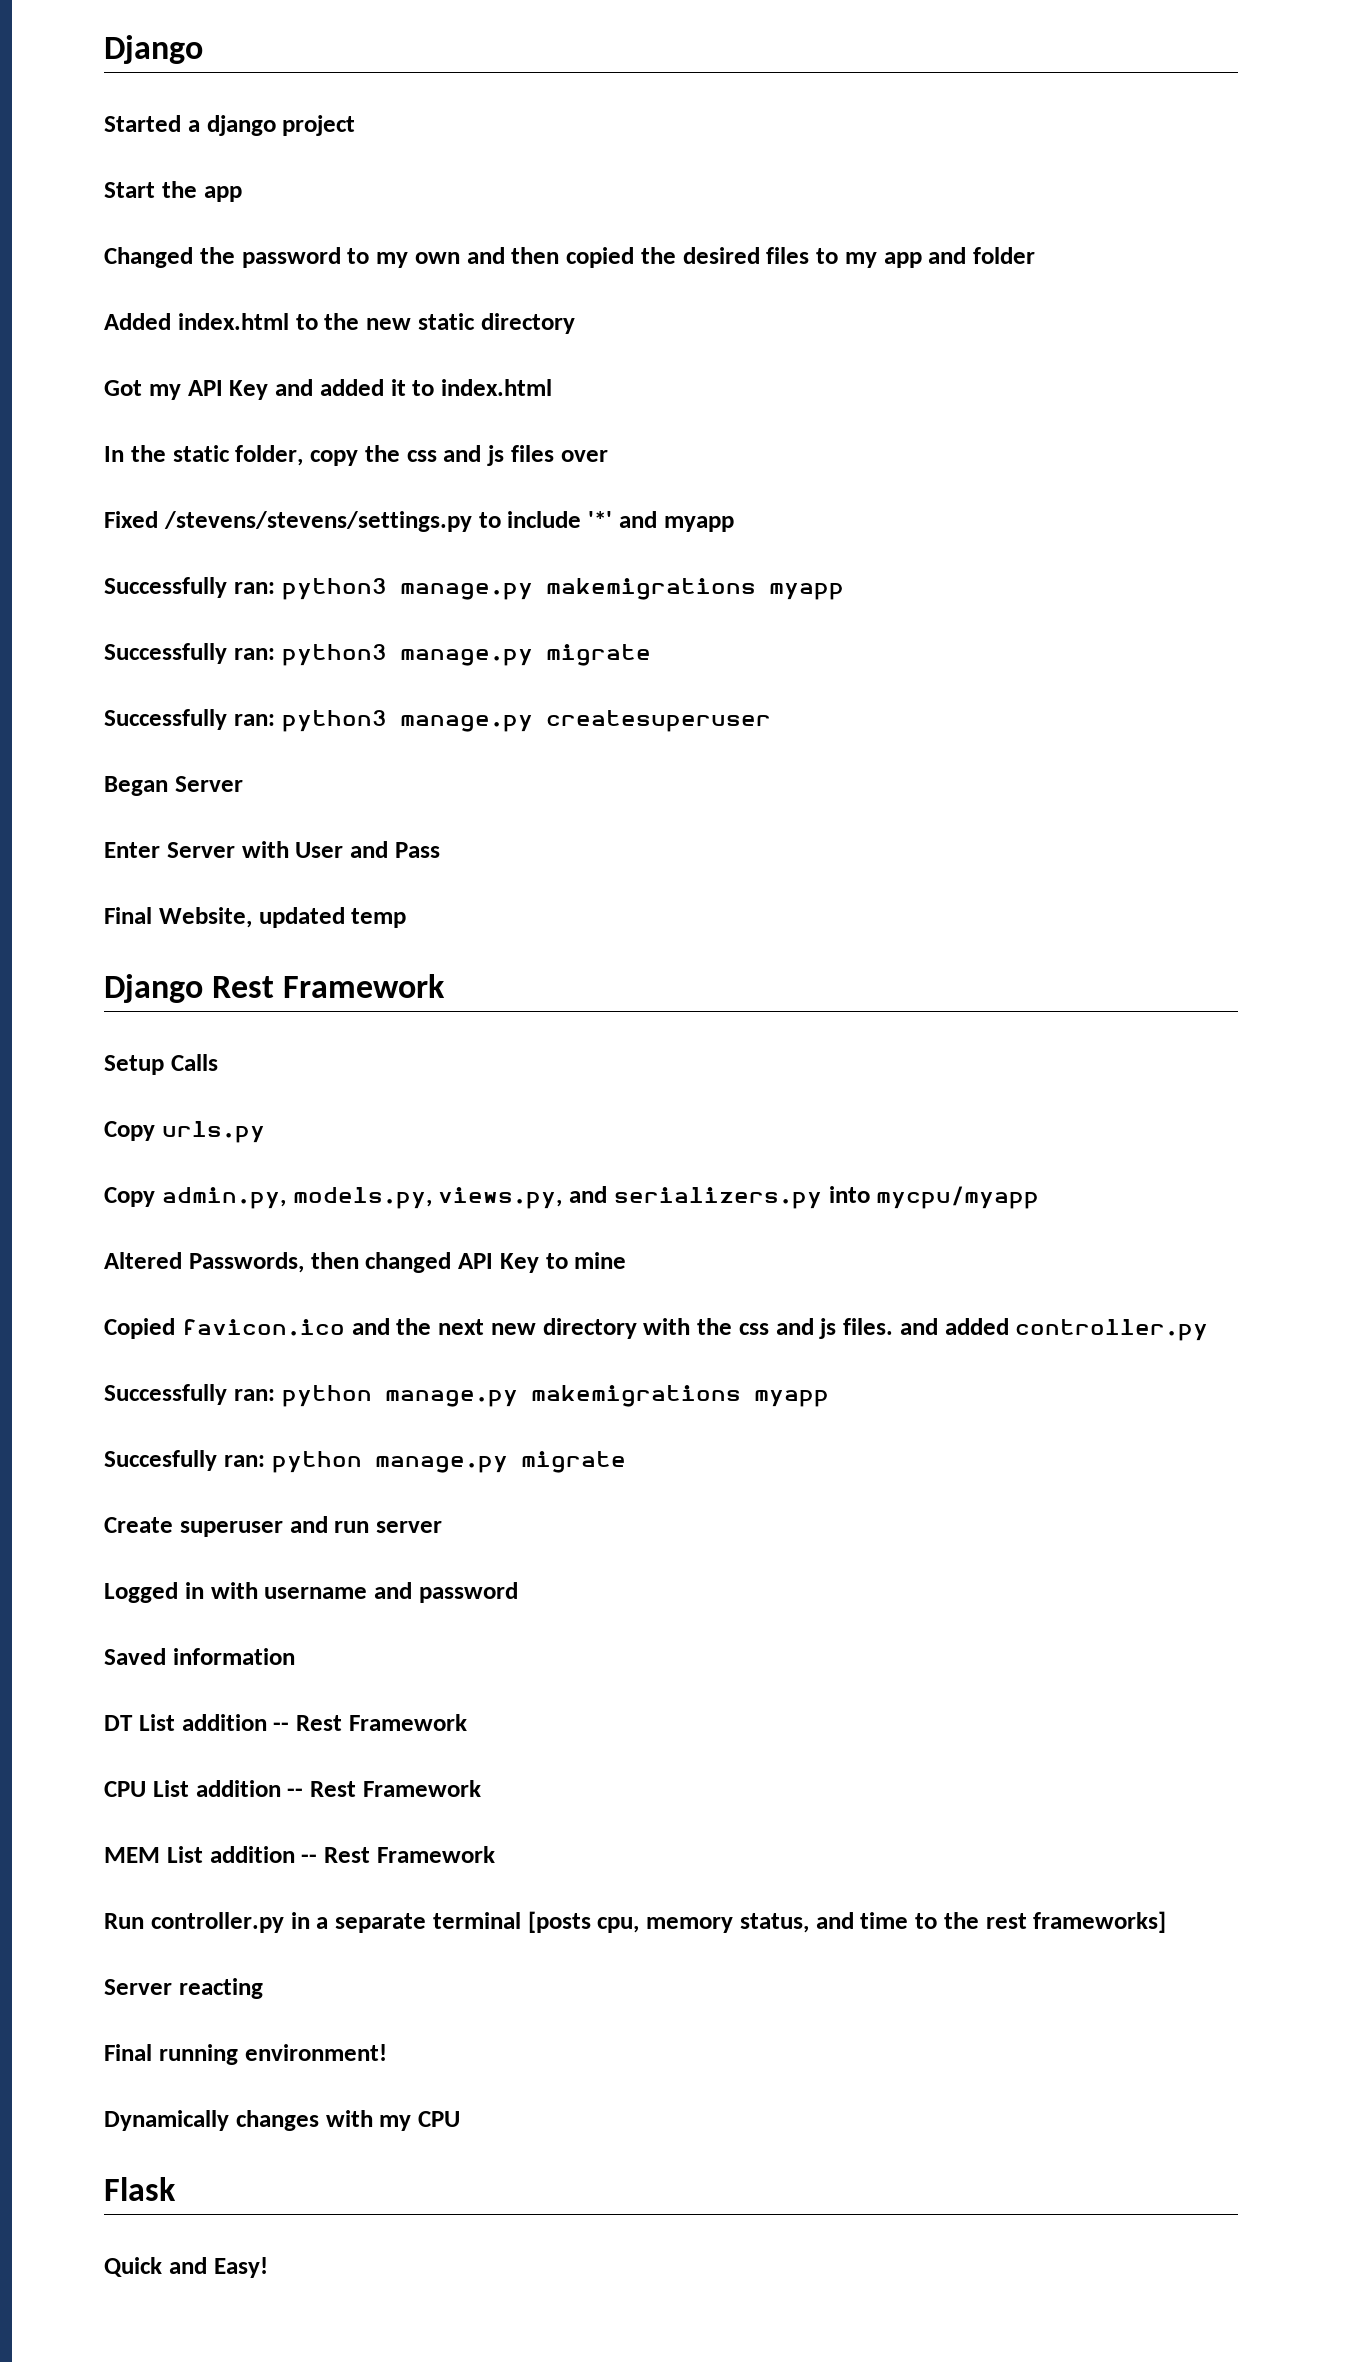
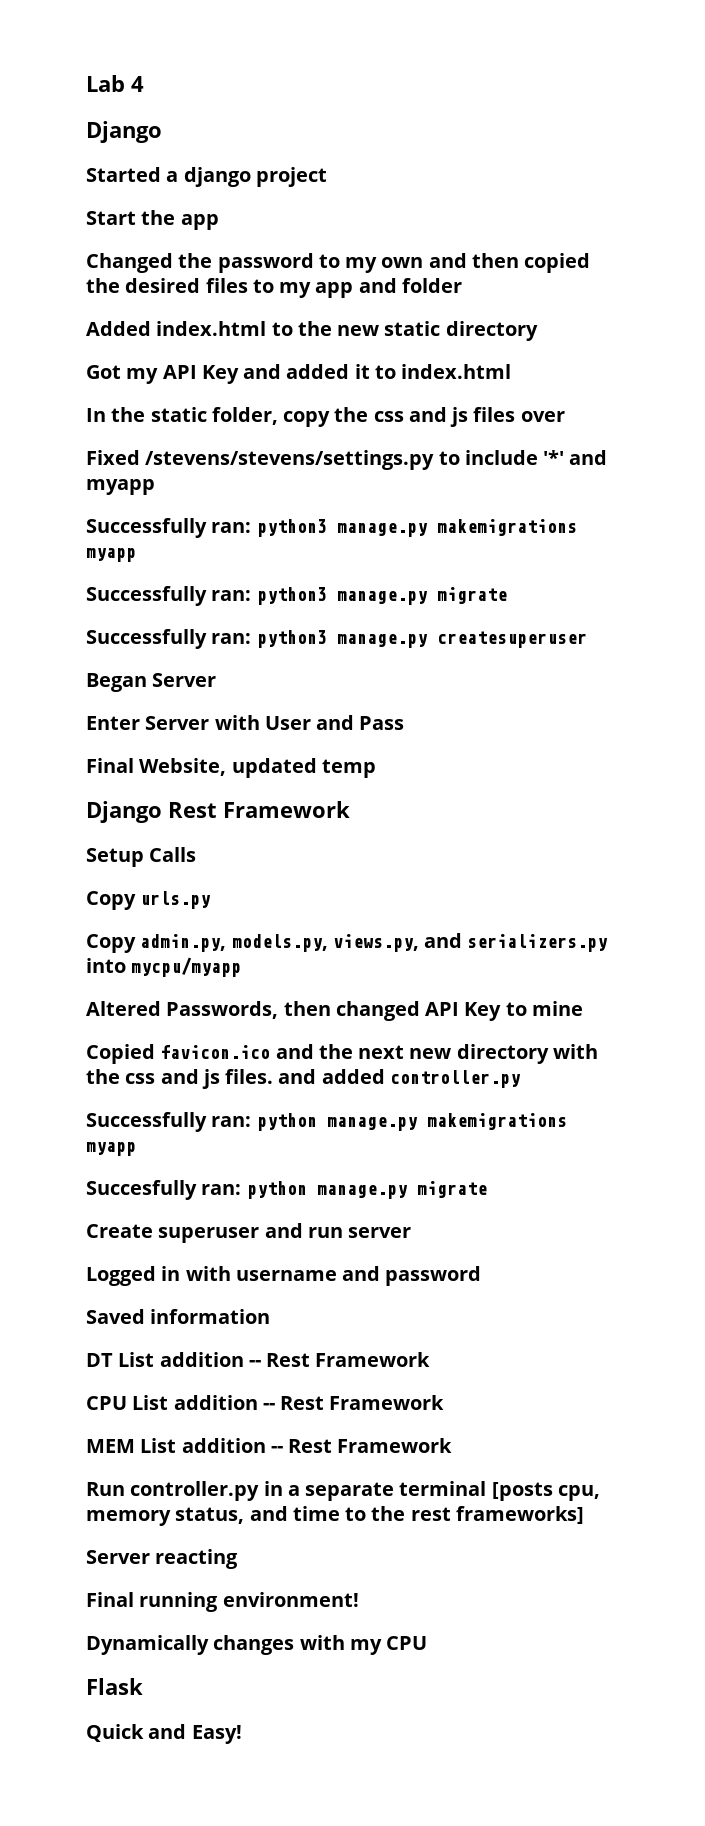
+ Lab 4

